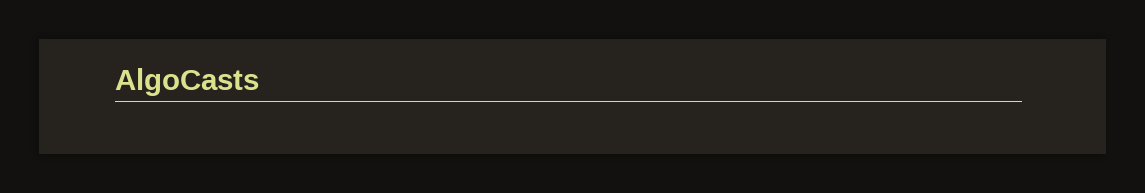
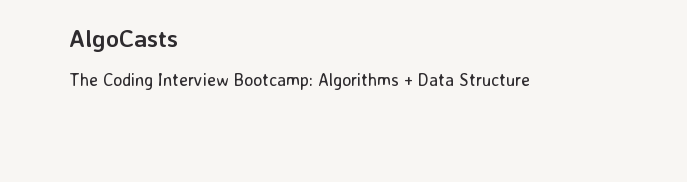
+ The Coding Interview Bootcamp: Algorithms + Data Structure

